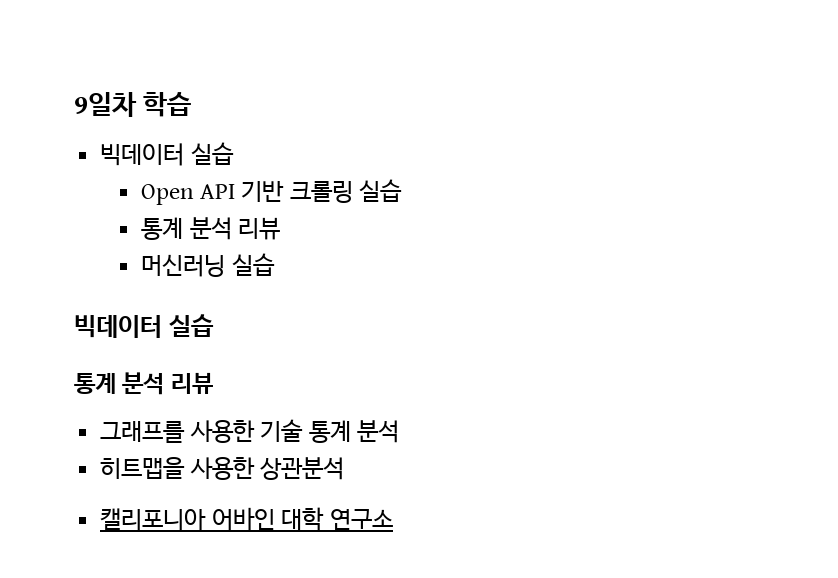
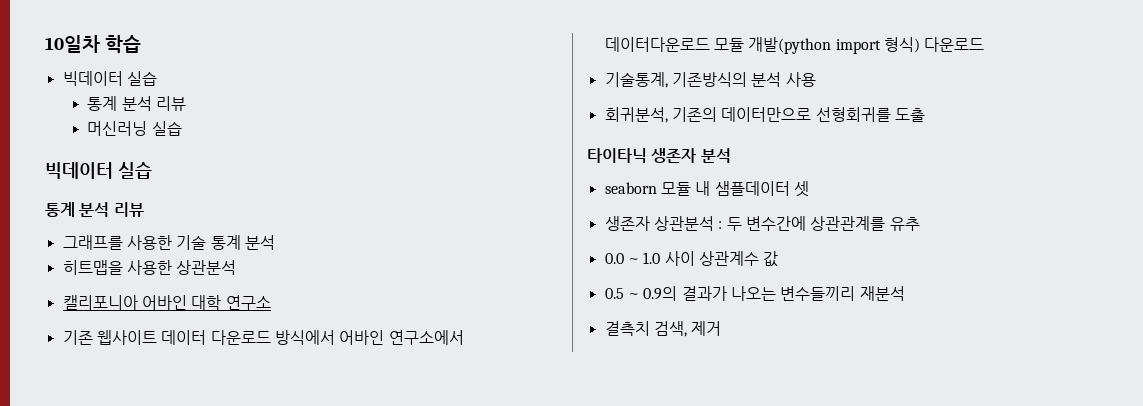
- 9일차 학습
+ 10일차 학습
- Open API 기반 크롤링 실습
+ 기존 웹사이트 데이터 다운로드 방식에서 어바인 연구소에서 데이터다운로드 모듈 개발(python import 형식) 다운로드
+ 기술통계, 기존방식의 분석 사용
+ 회귀분석, 기존의 데이터만으로 선형회귀를 도출
+ 타이타닉 생존자 분석
+ seaborn 모듈 내 샘플데이터 셋
+ 생존자 상관분석 : 두 변수간에 상관관계를 유추
+ 0.0 ~ 1.0 사이 상관계수 값
+ 0.5 ~ 0.9의 결과가 나오는 변수들끼리 재분석
+ 결측치 검색, 제거

